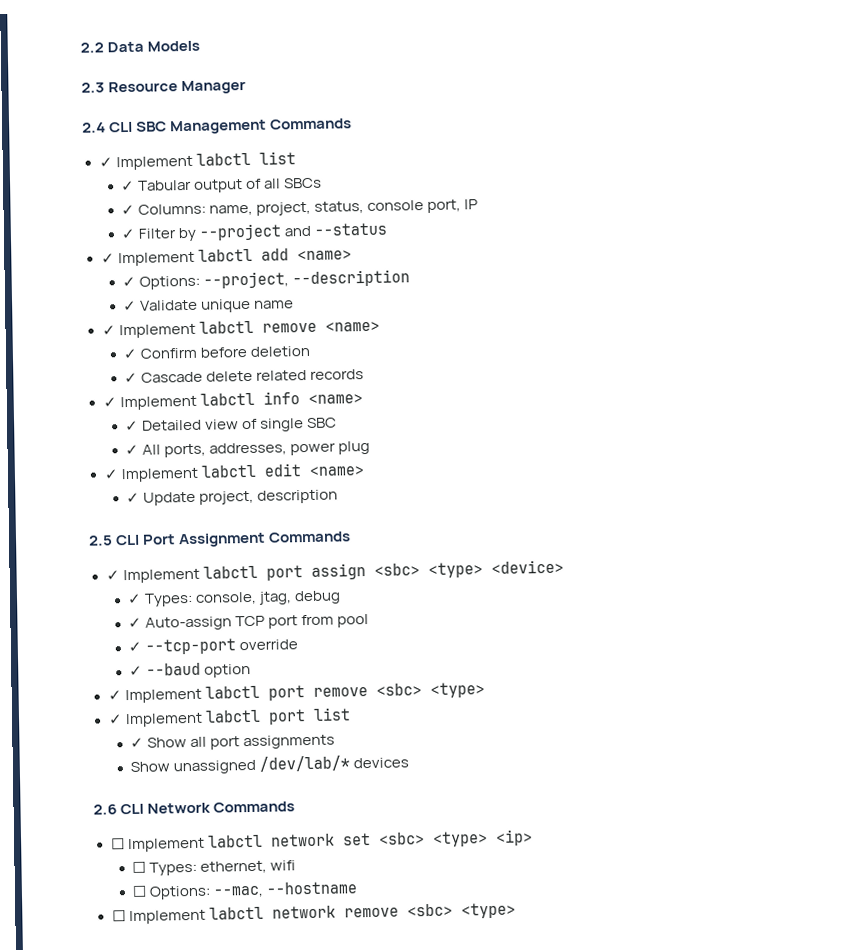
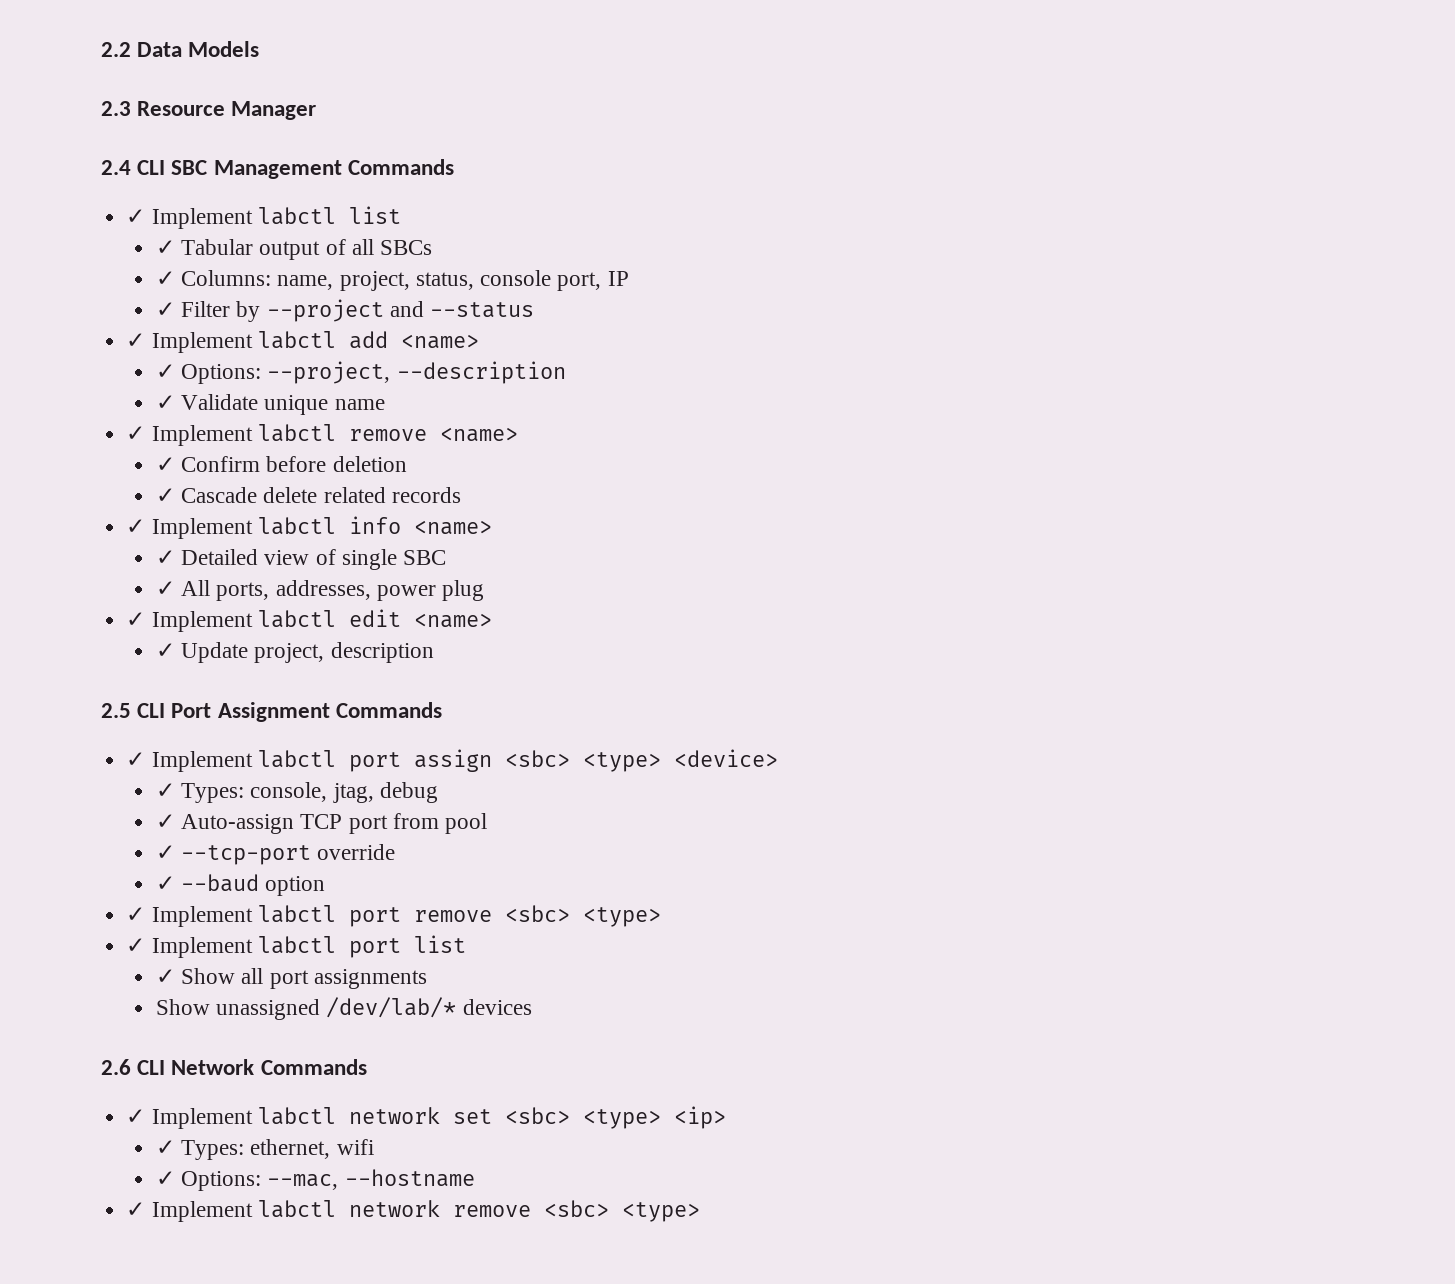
- ☐ Implement labctl network set <sbc> <type> <ip>
+ ✓ Implement labctl network set <sbc> <type> <ip>
- ☐ Types: ethernet, wifi
+ ✓ Types: ethernet, wifi
- ☐ Options: --mac, --hostname
+ ✓ Options: --mac, --hostname
- ☐ Implement labctl network remove <sbc> <type>
+ ✓ Implement labctl network remove <sbc> <type>

